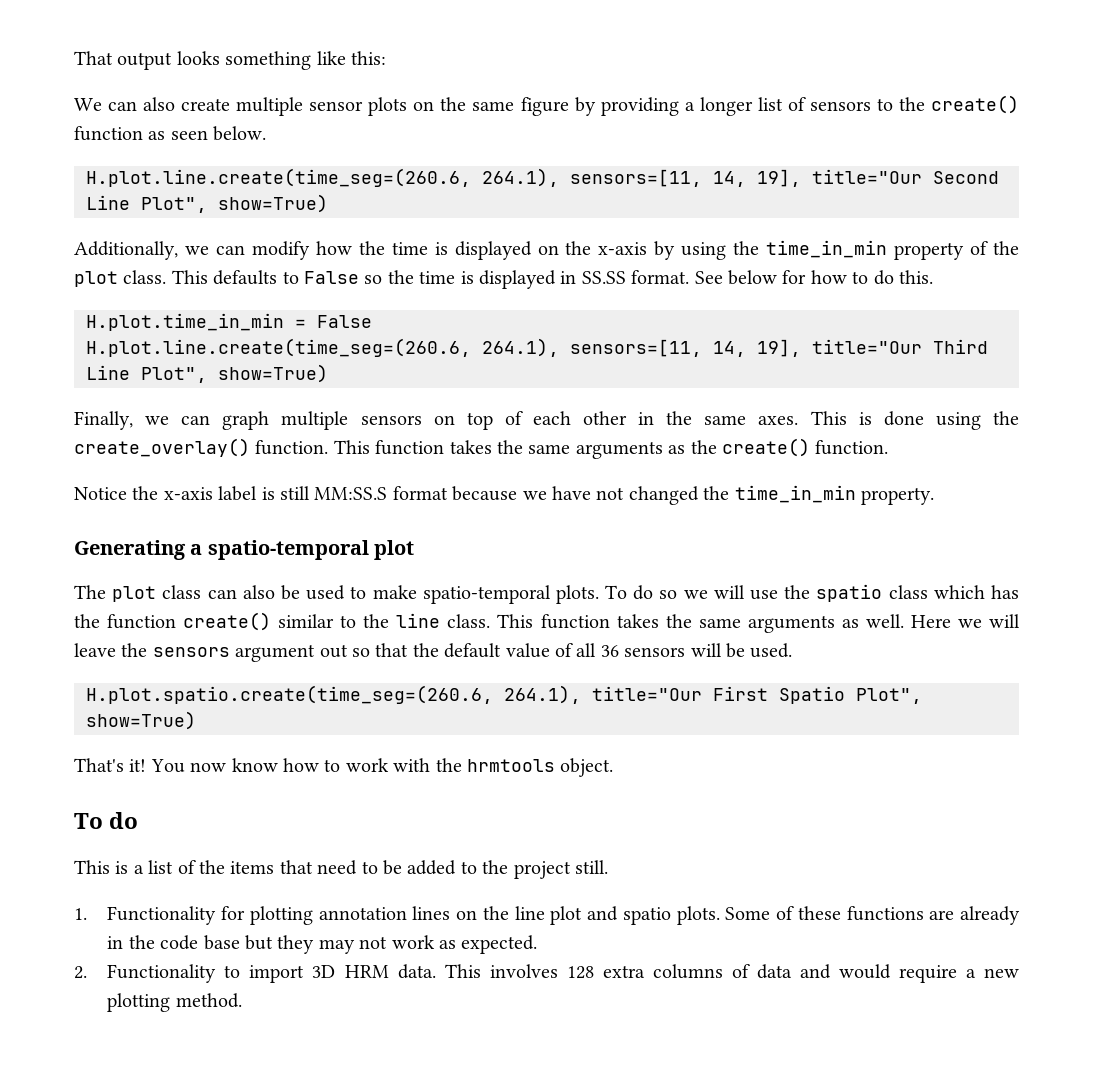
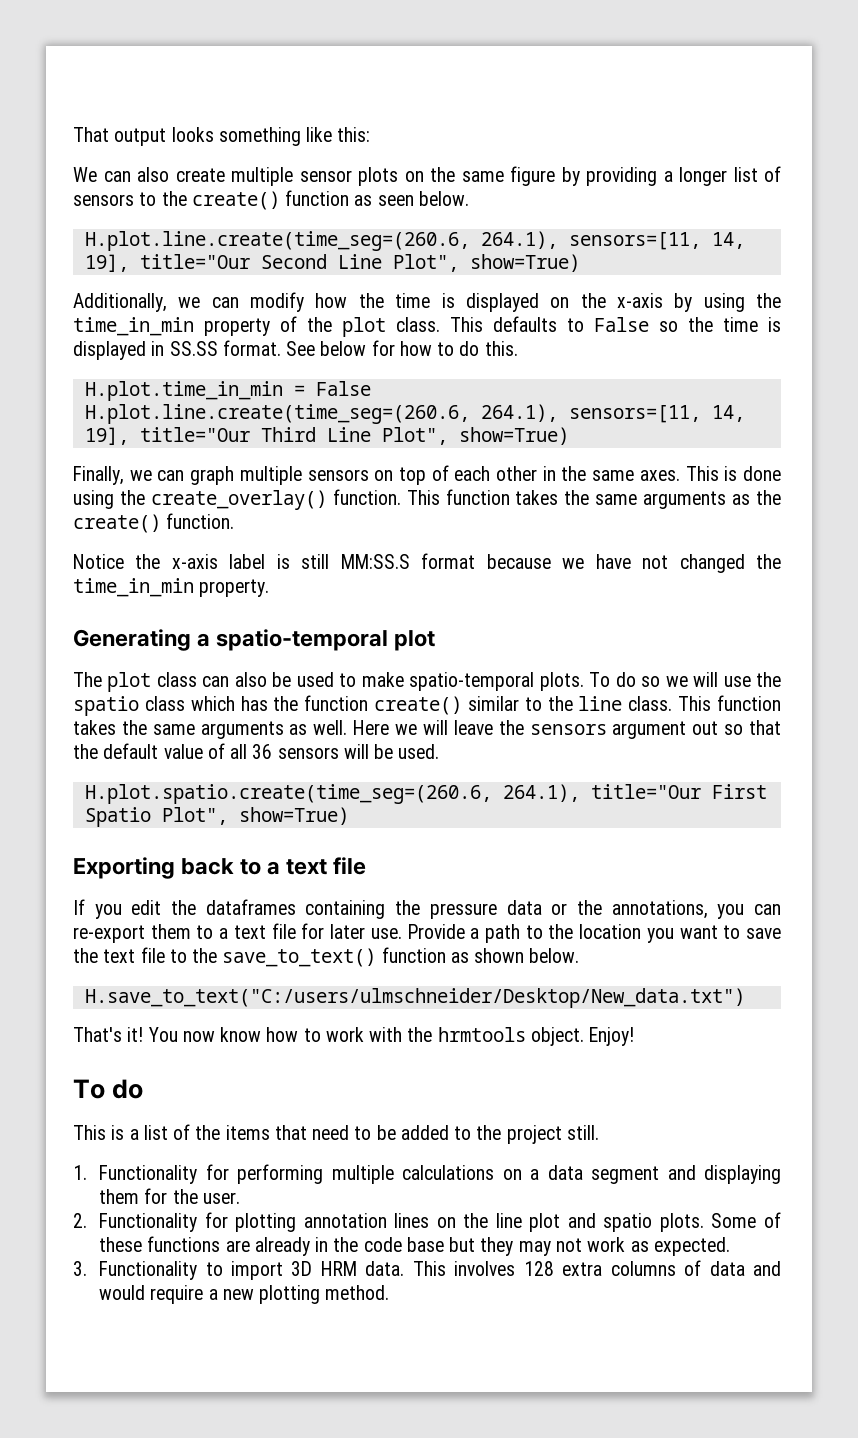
+ Exporting back to a text file
+ If you edit the dataframes containing the pressure data or the annotations, you can re-export them to a text file for later use. Provide a path to the location you want to save the text file to the save_to_text() function as shown below.
+ H.save_to_text("C:/users/ulmschneider/Desktop/New_data.txt")
+ Enjoy!
- 1. Functionality for plotting annotation lines on the line plot and spatio plots.
+ 1. Functionality for performing multiple calculations on a data segment and displaying them for the user.
+ 2. Functionality for plotting annotation lines on the line plot and spatio plots.
- 2. Functionality to import 3D HRM data.
+ 3. Functionality to import 3D HRM data.

